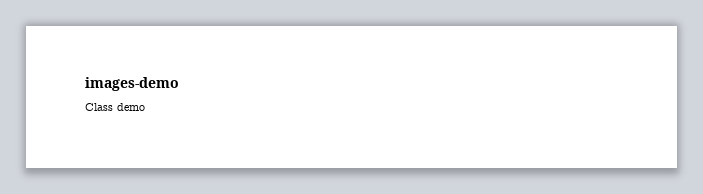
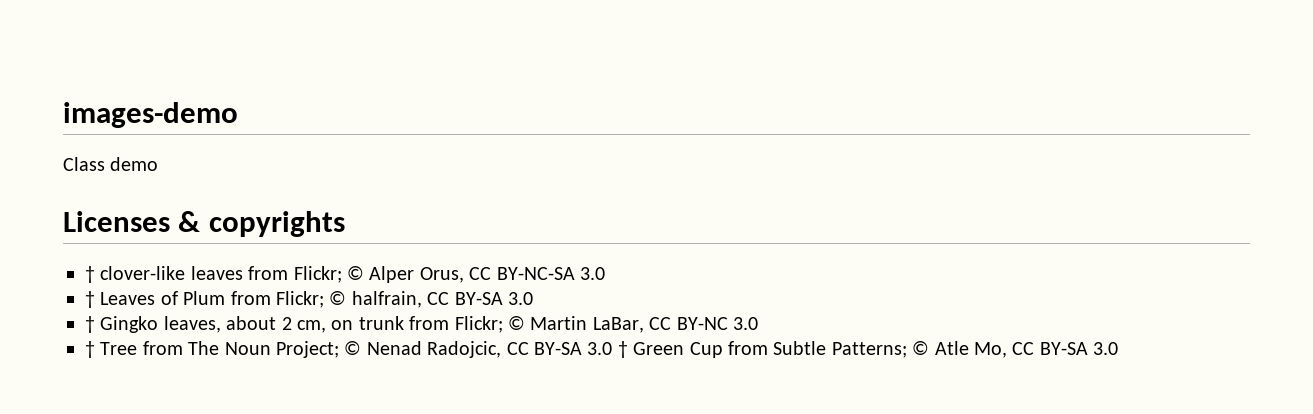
+ Licenses & copyrights
+ † clover-like leaves from Flickr; © Alper Orus, CC BY-NC-SA 3.0
+ † Leaves of Plum from Flickr; © halfrain, CC BY-SA 3.0
+ † Gingko leaves, about 2 cm, on trunk from Flickr; © Martin LaBar, CC BY-NC 3.0
+ † Tree from The Noun Project; © Nenad Radojcic, CC BY-SA 3.0 † Green Cup from Subtle Patterns; © Atle Mo, CC BY-SA 3.0

